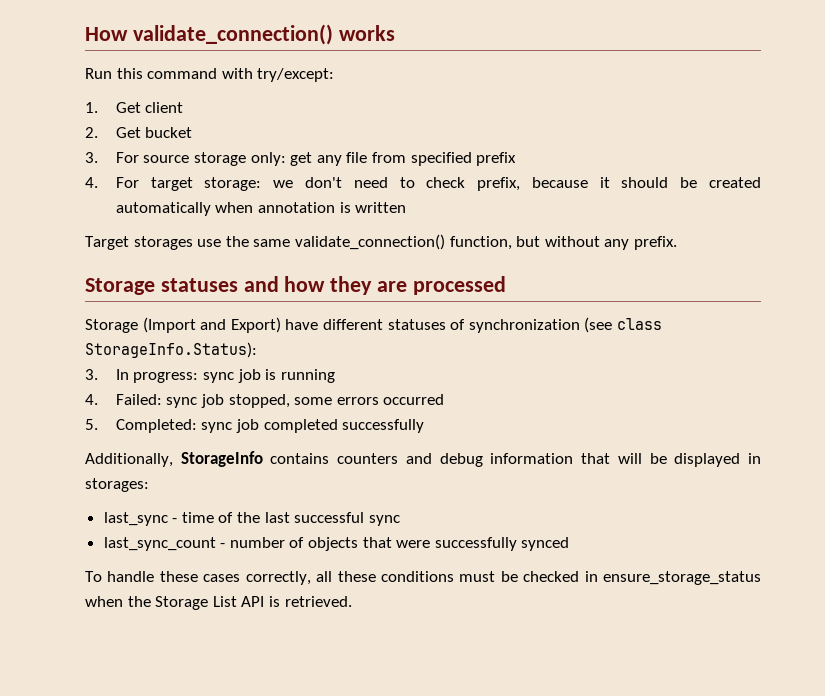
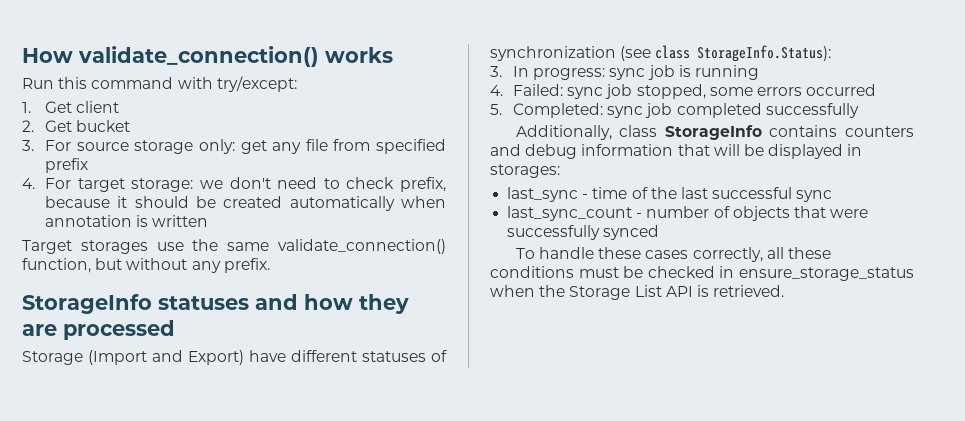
- Storage statuses and how they are processed
+ StorageInfo statuses and how they are processed
- Additionally, StorageInfo contains counters and debug information that will be displayed in storages:
+ Additionally, class StorageInfo contains counters and debug information that will be displayed in storages:

